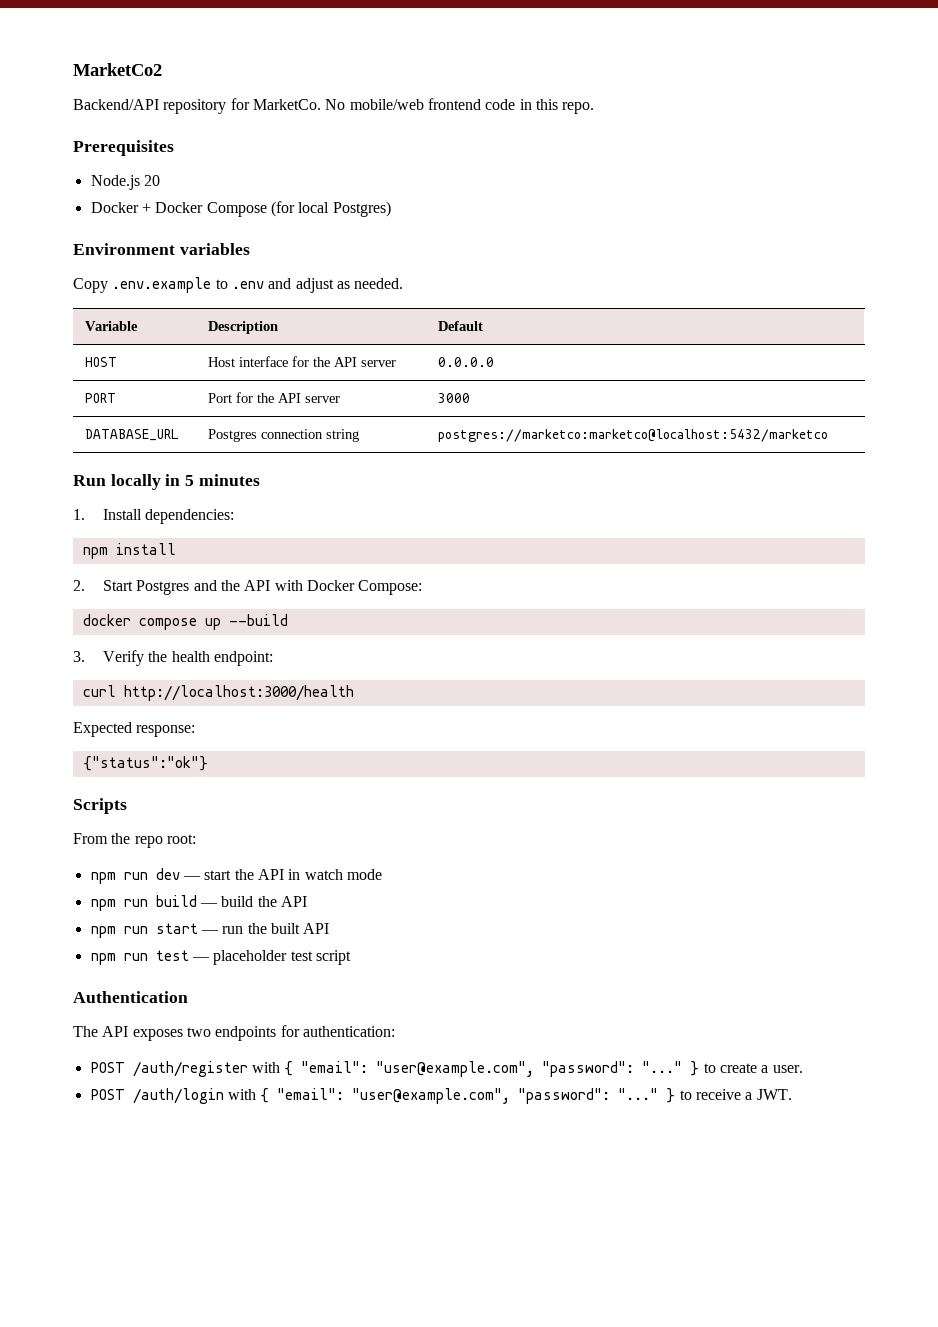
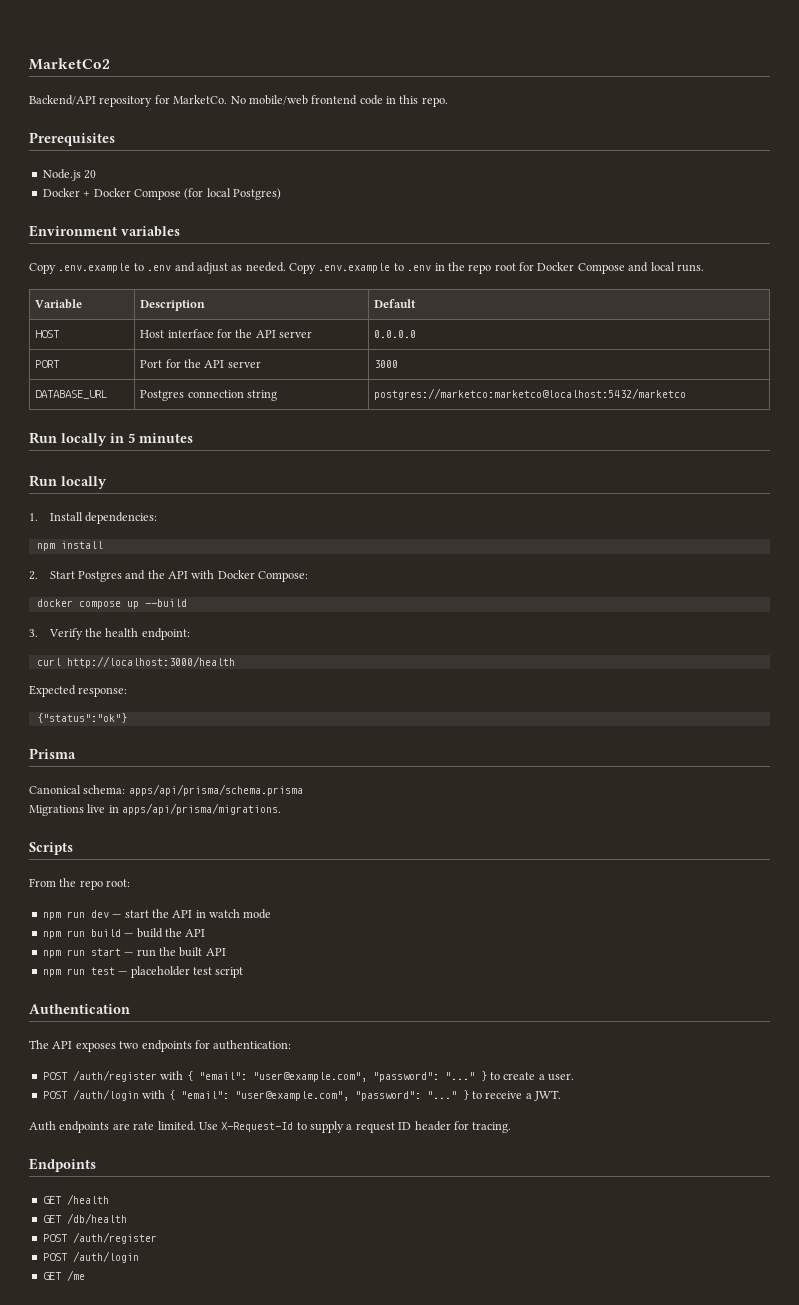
+ Copy .env.example to .env in the repo root for Docker Compose and local runs.
  Run locally in 5 minutes
+ Run locally
+ Prisma
+ Canonical schema: apps/api/prisma/schema.prisma
+ Migrations live in apps/api/prisma/migrations.
+ Auth endpoints are rate limited. Use X-Request-Id to supply a request ID header for tracing.
+ Endpoints
+ GET /health
+ GET /db/health
+ POST /auth/register
+ POST /auth/login
+ GET /me

